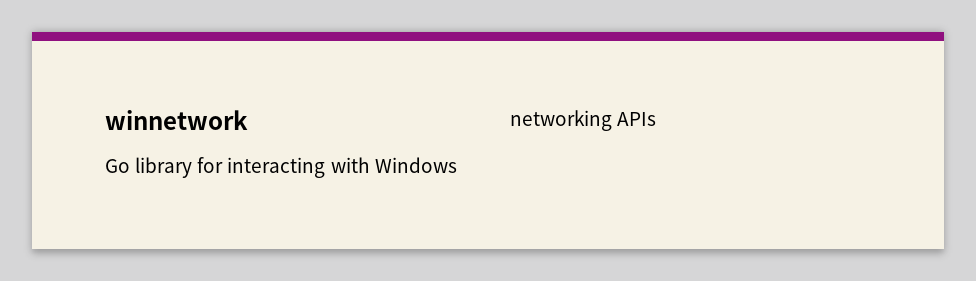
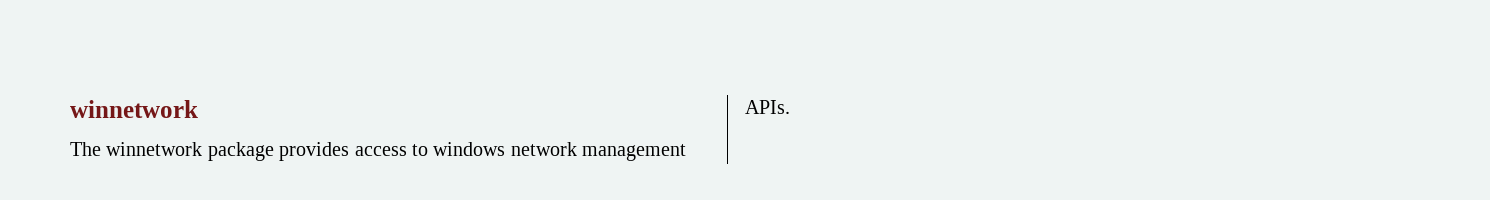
- Go library for interacting with Windows networking APIs
+ The winnetwork package provides access to windows network management APIs.

